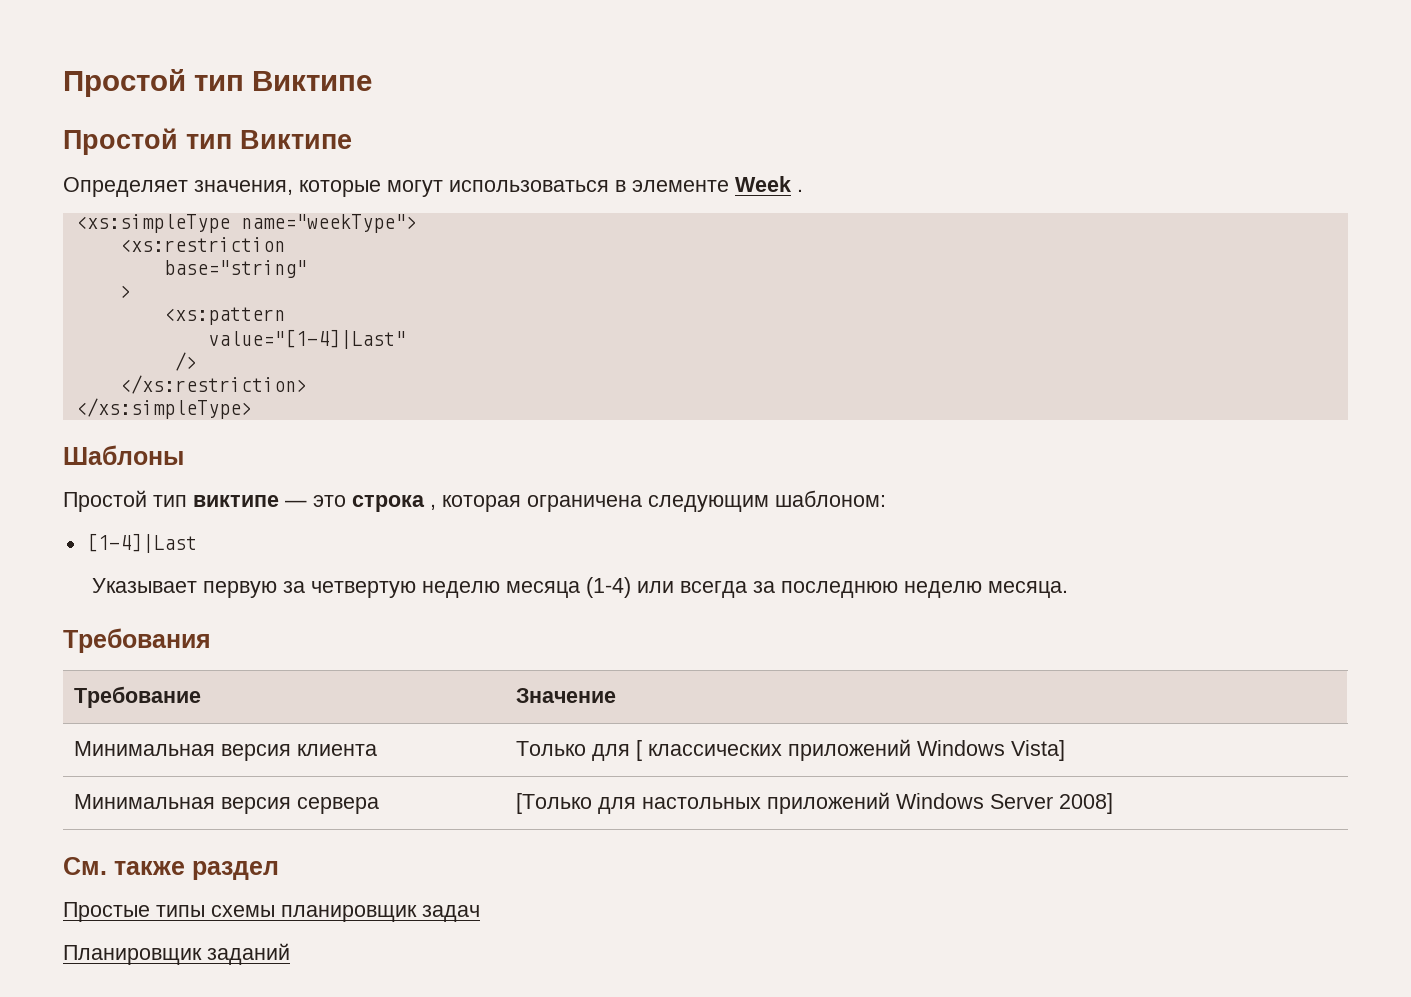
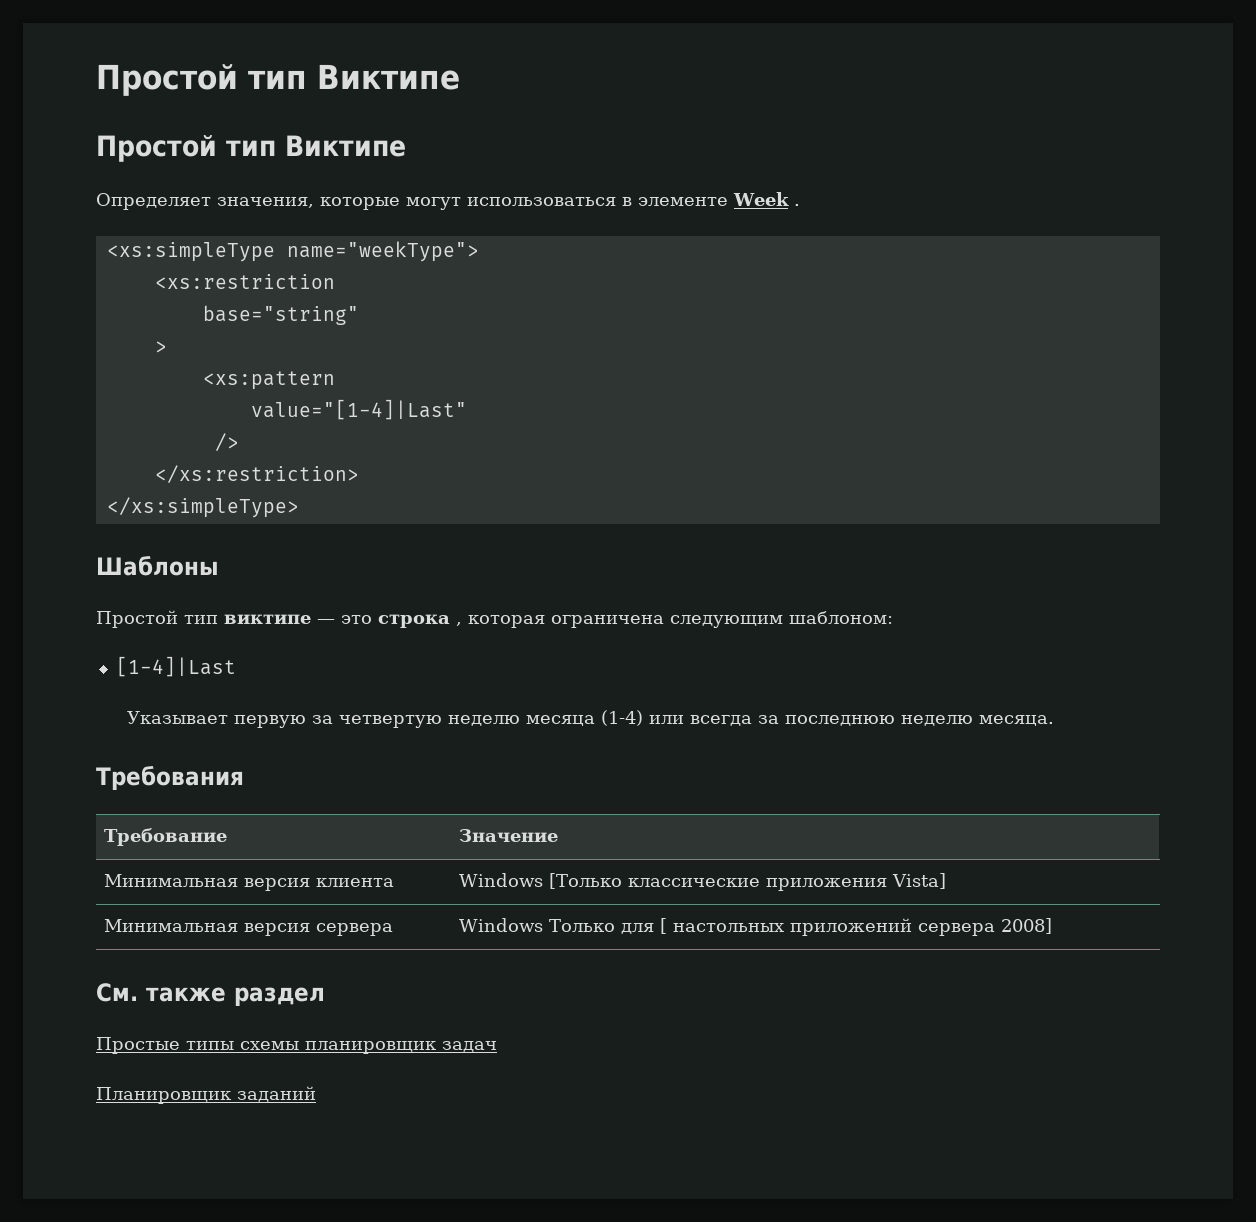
- Минимальная версия клиента | Только для [ классических приложений Windows Vista]
- Минимальная версия сервера | [Только для настольных приложений Windows Server 2008]
+ Минимальная версия клиента | Windows [Только классические приложения Vista]
+ Минимальная версия сервера | Windows Только для [ настольных приложений сервера 2008]

